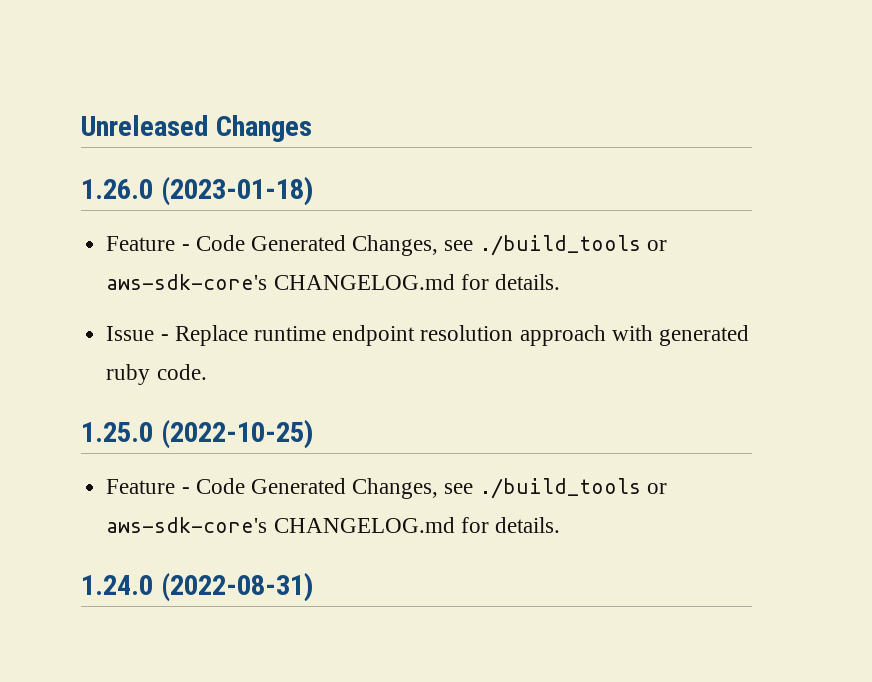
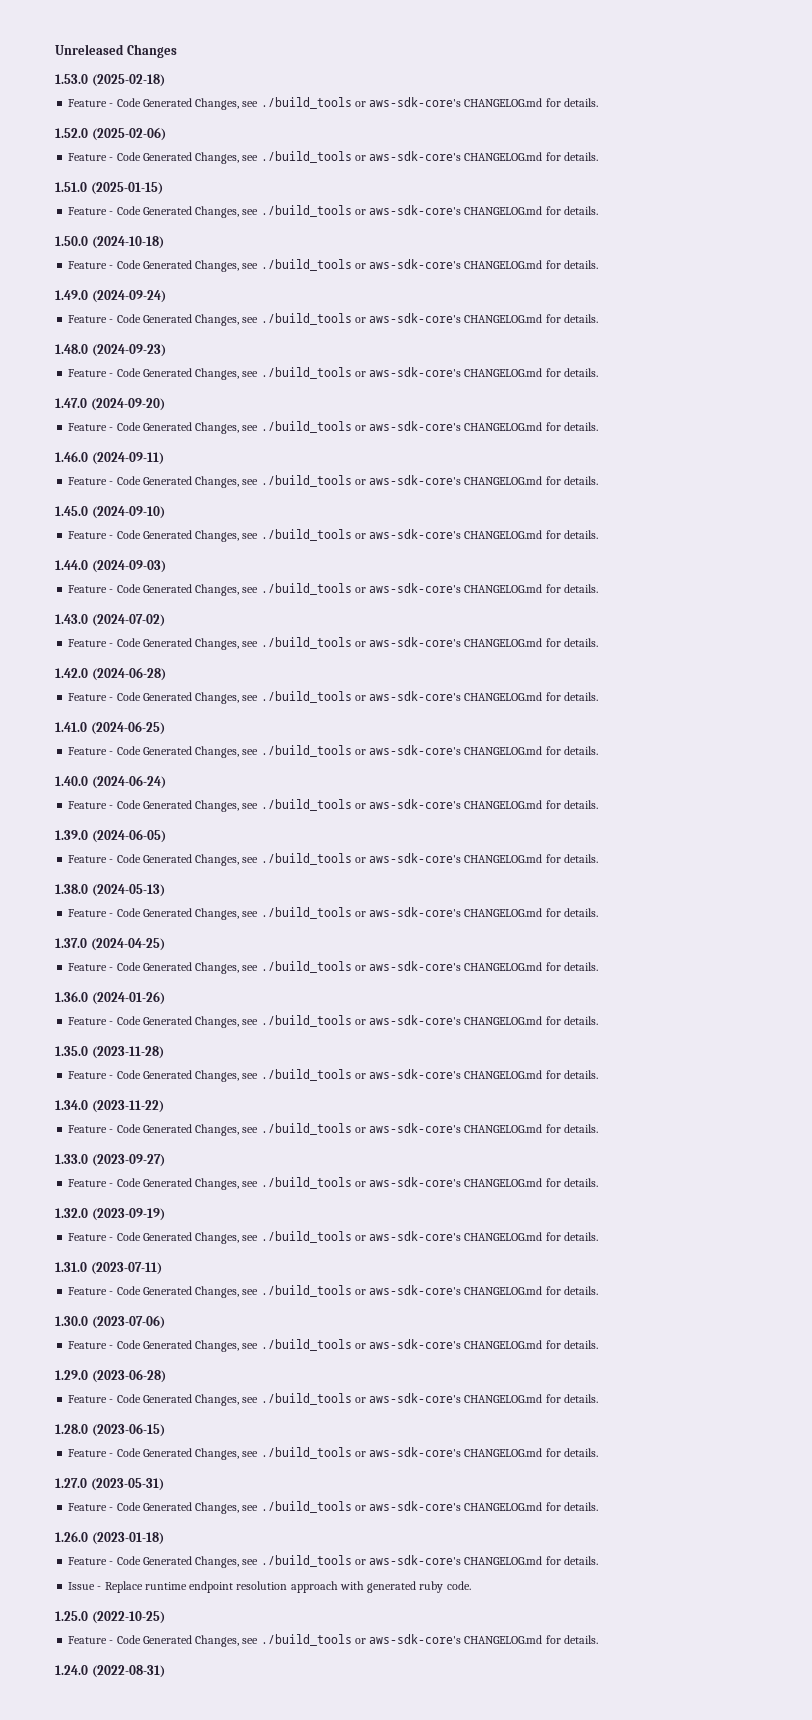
+ 1.53.0 (2025-02-18)
+ Feature - Code Generated Changes, see ./build_tools or aws-sdk-core's CHANGELOG.md for details.
+ 1.52.0 (2025-02-06)
+ Feature - Code Generated Changes, see ./build_tools or aws-sdk-core's CHANGELOG.md for details.
+ 1.51.0 (2025-01-15)
+ Feature - Code Generated Changes, see ./build_tools or aws-sdk-core's CHANGELOG.md for details.
+ 1.50.0 (2024-10-18)
+ Feature - Code Generated Changes, see ./build_tools or aws-sdk-core's CHANGELOG.md for details.
+ 1.49.0 (2024-09-24)
+ Feature - Code Generated Changes, see ./build_tools or aws-sdk-core's CHANGELOG.md for details.
+ 1.48.0 (2024-09-23)
+ Feature - Code Generated Changes, see ./build_tools or aws-sdk-core's CHANGELOG.md for details.
+ 1.47.0 (2024-09-20)
+ Feature - Code Generated Changes, see ./build_tools or aws-sdk-core's CHANGELOG.md for details.
+ 1.46.0 (2024-09-11)
+ Feature - Code Generated Changes, see ./build_tools or aws-sdk-core's CHANGELOG.md for details.
+ 1.45.0 (2024-09-10)
+ Feature - Code Generated Changes, see ./build_tools or aws-sdk-core's CHANGELOG.md for details.
+ 1.44.0 (2024-09-03)
+ Feature - Code Generated Changes, see ./build_tools or aws-sdk-core's CHANGELOG.md for details.
+ 1.43.0 (2024-07-02)
+ Feature - Code Generated Changes, see ./build_tools or aws-sdk-core's CHANGELOG.md for details.
+ 1.42.0 (2024-06-28)
+ Feature - Code Generated Changes, see ./build_tools or aws-sdk-core's CHANGELOG.md for details.
+ 1.41.0 (2024-06-25)
+ Feature - Code Generated Changes, see ./build_tools or aws-sdk-core's CHANGELOG.md for details.
+ 1.40.0 (2024-06-24)
+ Feature - Code Generated Changes, see ./build_tools or aws-sdk-core's CHANGELOG.md for details.
+ 1.39.0 (2024-06-05)
+ Feature - Code Generated Changes, see ./build_tools or aws-sdk-core's CHANGELOG.md for details.
+ 1.38.0 (2024-05-13)
+ Feature - Code Generated Changes, see ./build_tools or aws-sdk-core's CHANGELOG.md for details.
+ 1.37.0 (2024-04-25)
+ Feature - Code Generated Changes, see ./build_tools or aws-sdk-core's CHANGELOG.md for details.
+ 1.36.0 (2024-01-26)
+ Feature - Code Generated Changes, see ./build_tools or aws-sdk-core's CHANGELOG.md for details.
+ 1.35.0 (2023-11-28)
+ Feature - Code Generated Changes, see ./build_tools or aws-sdk-core's CHANGELOG.md for details.
+ 1.34.0 (2023-11-22)
+ Feature - Code Generated Changes, see ./build_tools or aws-sdk-core's CHANGELOG.md for details.
+ 1.33.0 (2023-09-27)
+ Feature - Code Generated Changes, see ./build_tools or aws-sdk-core's CHANGELOG.md for details.
+ 1.32.0 (2023-09-19)
+ Feature - Code Generated Changes, see ./build_tools or aws-sdk-core's CHANGELOG.md for details.
+ 1.31.0 (2023-07-11)
+ Feature - Code Generated Changes, see ./build_tools or aws-sdk-core's CHANGELOG.md for details.
+ 1.30.0 (2023-07-06)
+ Feature - Code Generated Changes, see ./build_tools or aws-sdk-core's CHANGELOG.md for details.
+ 1.29.0 (2023-06-28)
+ Feature - Code Generated Changes, see ./build_tools or aws-sdk-core's CHANGELOG.md for details.
+ 1.28.0 (2023-06-15)
+ Feature - Code Generated Changes, see ./build_tools or aws-sdk-core's CHANGELOG.md for details.
+ 1.27.0 (2023-05-31)
+ Feature - Code Generated Changes, see ./build_tools or aws-sdk-core's CHANGELOG.md for details.

